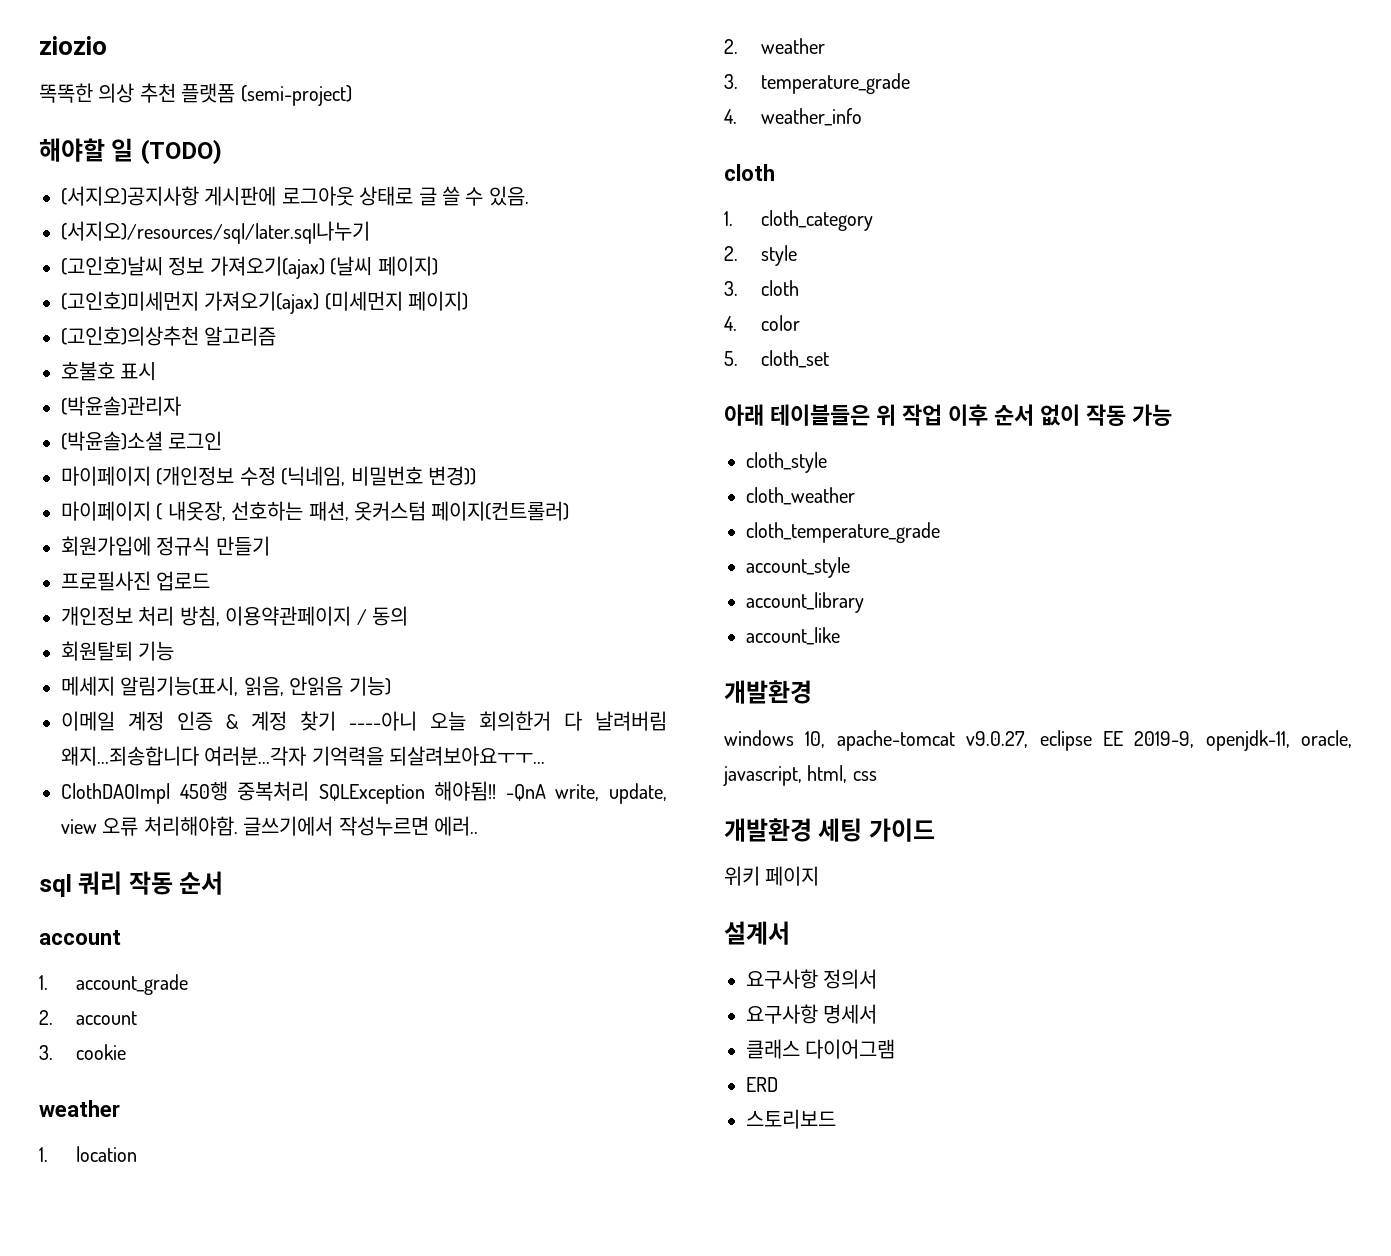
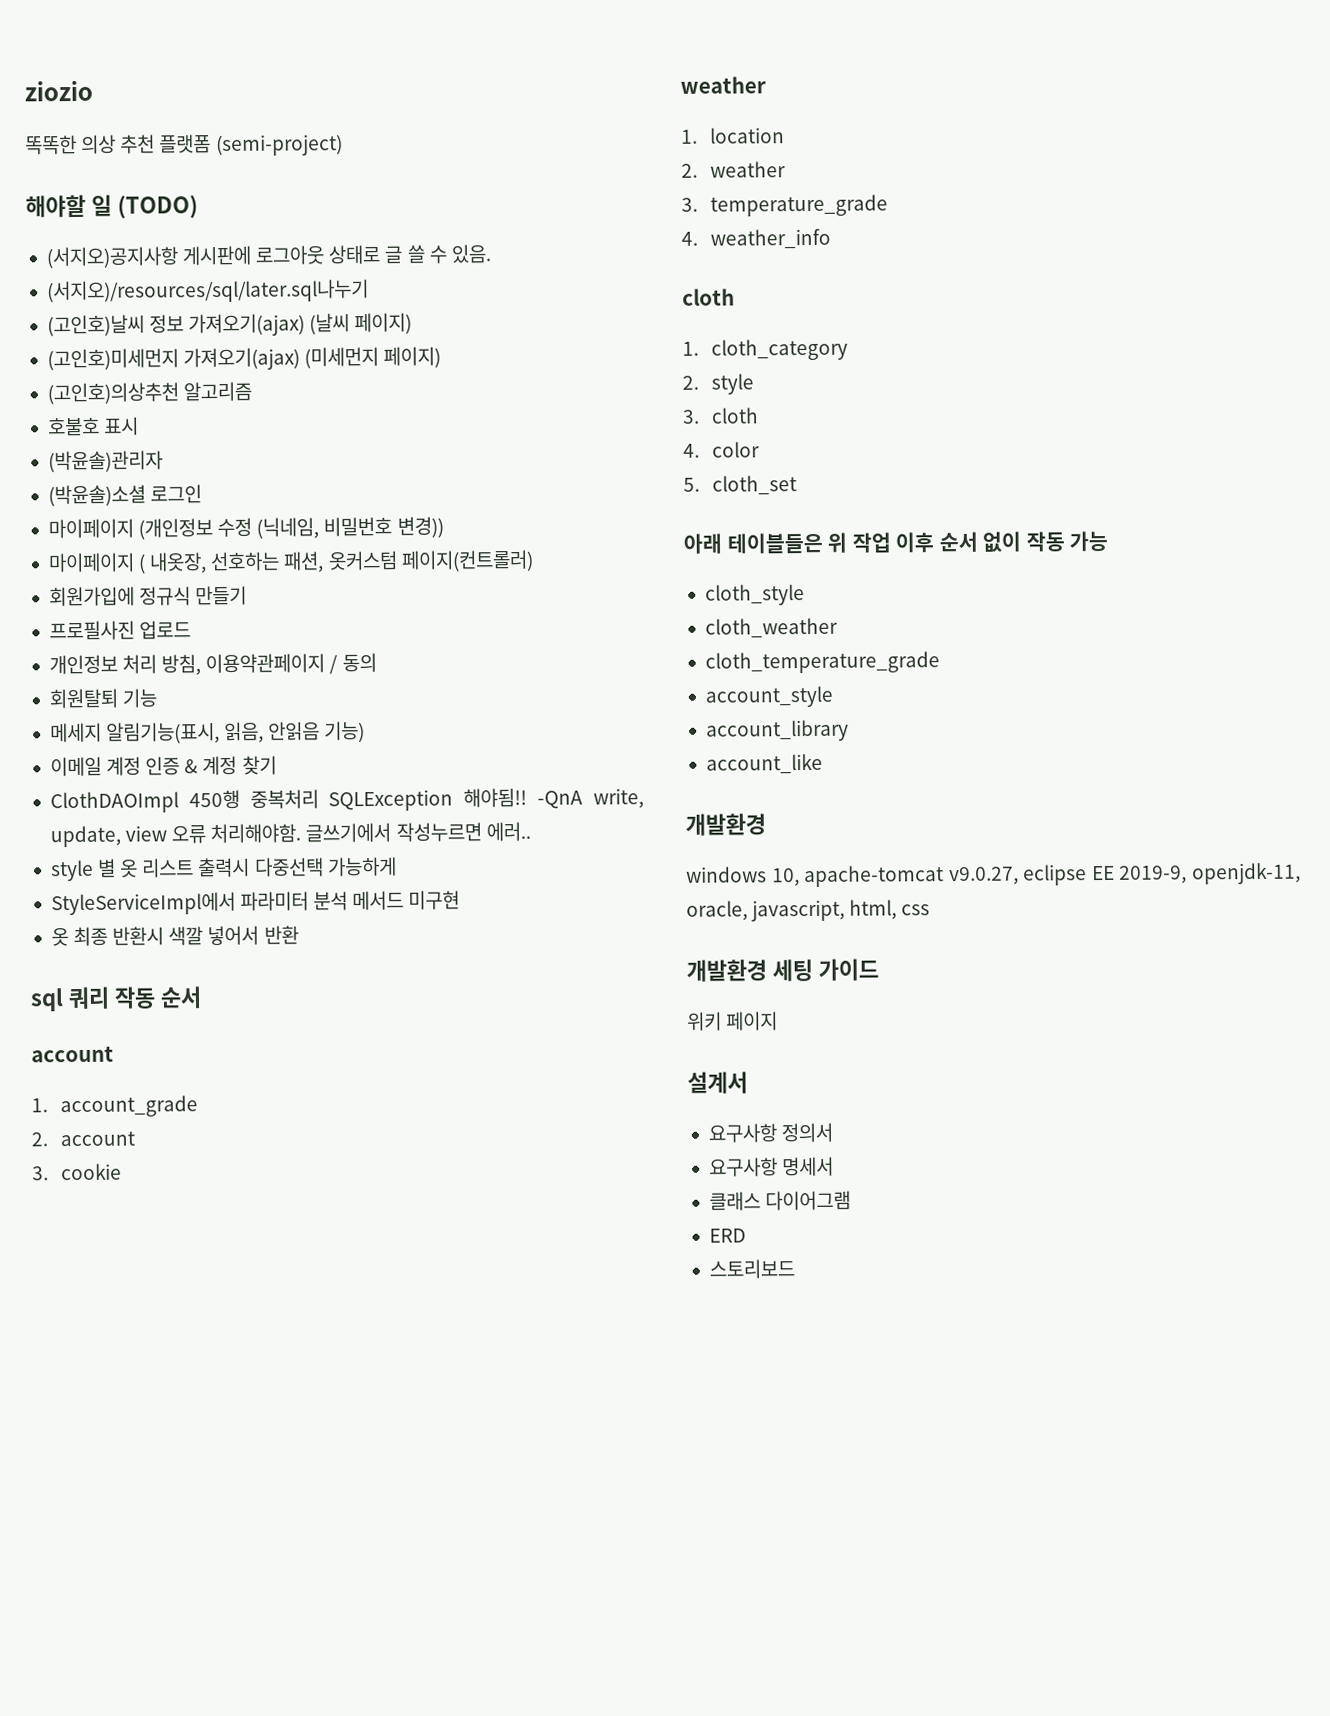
- 이메일 계정 인증 & 계정 찾기 ----아니 오늘 회의한거 다 날려버림 왜지...죄송합니다 여러분...각자 기억력을 되살려보아요ㅜㅜ...
+ 이메일 계정 인증 & 계정 찾기
+ style 별 옷 리스트 출력시 다중선택 가능하게
+ StyleServiceImpl에서 파라미터 분석 메서드 미구현
+ 옷 최종 반환시 색깔 넣어서 반환

